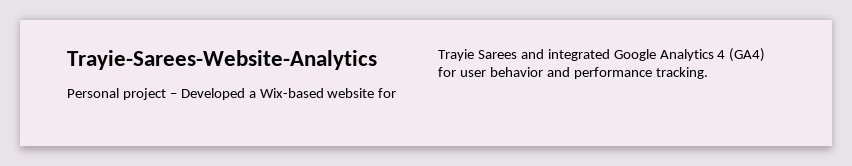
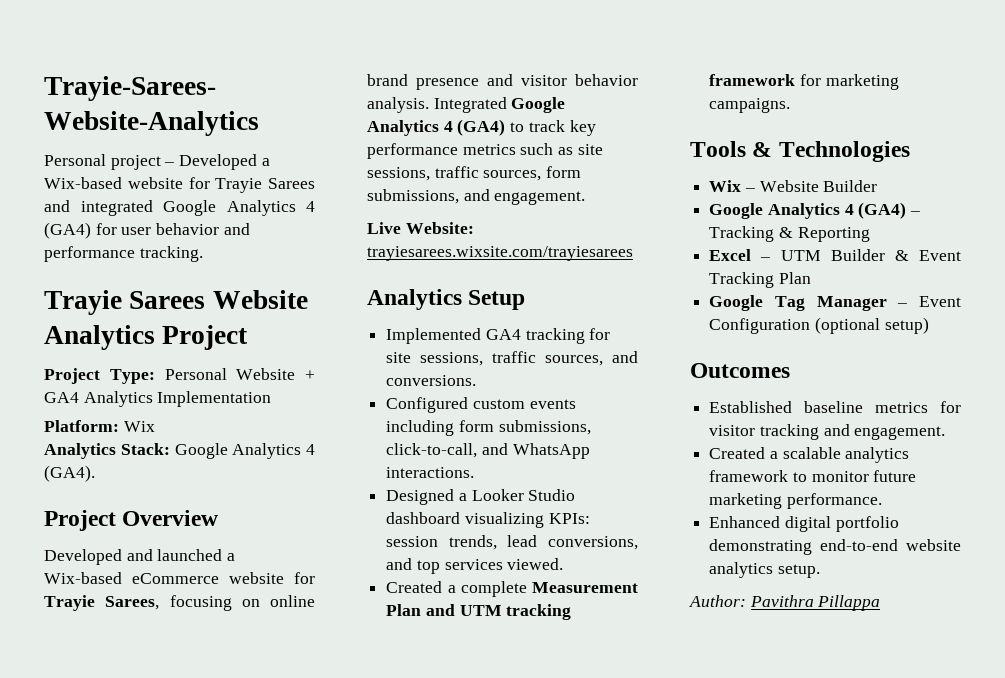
+ Trayie Sarees Website Analytics Project
+ Project Type: Personal Website + GA4 Analytics Implementation
+ Platform: Wix
+ Analytics Stack: Google Analytics 4 (GA4).
+ Project Overview
+ Developed and launched a Wix-based eCommerce website for Trayie Sarees, focusing on online brand presence and visitor behavior analysis. Integrated Google Analytics 4 (GA4) to track key performance metrics such as site sessions, traffic sources, form submissions, and engagement.
+ Live Website: trayiesarees.wixsite.com/trayiesarees
+ Analytics Setup
+ Implemented GA4 tracking for site sessions, traffic sources, and conversions.
+ Configured custom events including form submissions, click-to-call, and WhatsApp interactions.
+ Designed a Looker Studio dashboard visualizing KPIs: session trends, lead conversions, and top services viewed.
+ Created a complete Measurement Plan and UTM tracking framework for marketing campaigns.
+ Tools & Technologies
+ Wix – Website Builder
+ Google Analytics 4 (GA4) – Tracking & Reporting
+ Excel – UTM Builder & Event Tracking Plan
+ Google Tag Manager – Event Configuration (optional setup)
+ Outcomes
+ Established baseline metrics for visitor tracking and engagement.
+ Created a scalable analytics framework to monitor future marketing performance.
+ Enhanced digital portfolio demonstrating end-to-end website analytics setup.
+ Author: Pavithra Pillappa

